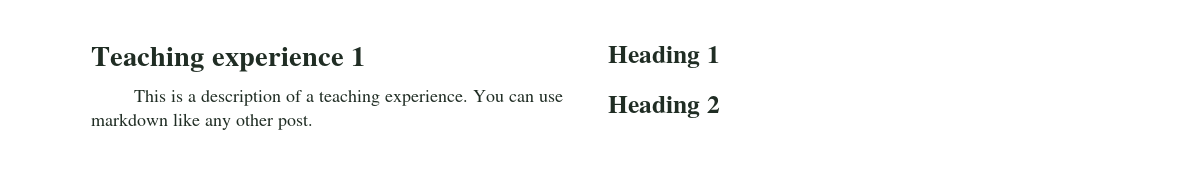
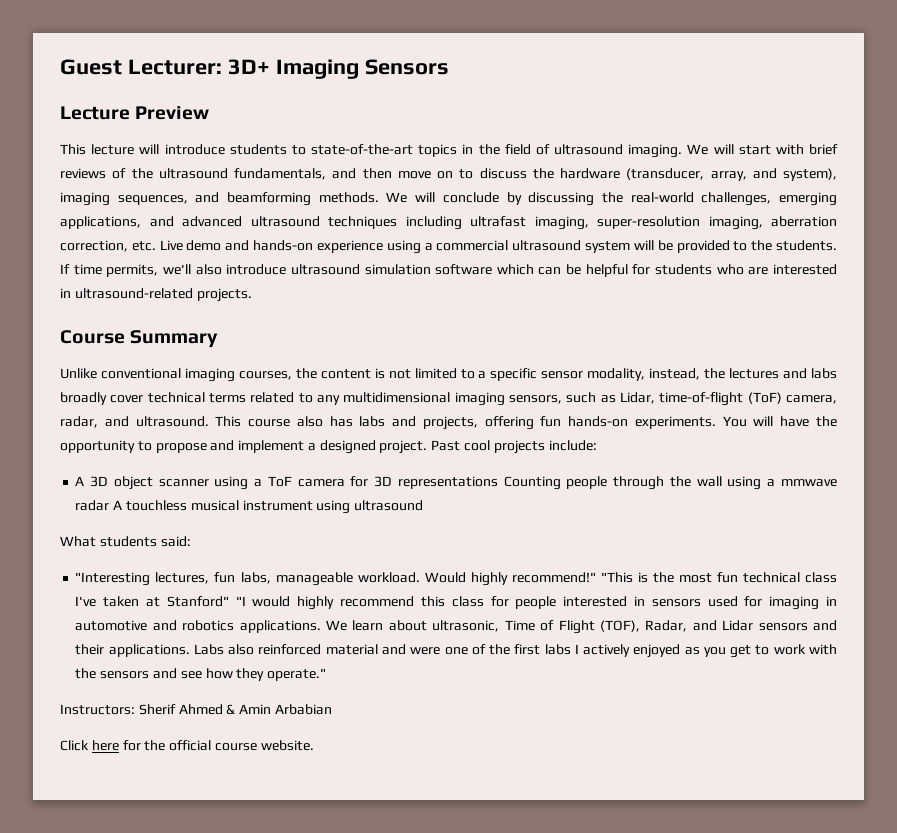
- Teaching experience 1
- This is a description of a teaching experience. You can use markdown like any other post.
- Heading 1
- Heading 2
+ Guest Lecturer: 3D+ Imaging Sensors
+ Lecture Preview
+ This lecture will introduce students to state-of-the-art topics in the field of ultrasound imaging. We will start with brief reviews of the ultrasound fundamentals, and then move on to discuss the hardware (transducer, array, and system), imaging sequences, and beamforming methods. We will conclude by discussing the real-world challenges, emerging applications, and advanced ultrasound techniques including ultrafast imaging, super-resolution imaging, aberration correction, etc. Live demo and hands-on experience using a commercial ultrasound system will be provided to the students. If time permits, we'll also introduce ultrasound simulation software which can be helpful for students who are interested in ultrasound-related projects.
+ Course Summary
+ Unlike conventional imaging courses, the content is not limited to a specific sensor modality, instead, the lectures and labs broadly cover technical terms related to any multidimensional imaging sensors, such as Lidar, time-of-flight (ToF) camera, radar, and ultrasound. This course also has labs and projects, offering fun hands-on experiments. You will have the opportunity to propose and implement a designed project. Past cool projects include:
+ A 3D object scanner using a ToF camera for 3D representations Counting people through the wall using a mmwave radar A touchless musical instrument using ultrasound
+ What students said:
+ "Interesting lectures, fun labs, manageable workload. Would highly recommend!" "This is the most fun technical class I've taken at Stanford" "I would highly recommend this class for people interested in sensors used for imaging in automotive and robotics applications. We learn about ultrasonic, Time of Flight (TOF), Radar, and Lidar sensors and their applications. Labs also reinforced material and were one of the first labs I actively enjoyed as you get to work with the sensors and see how they operate."
+ Instructors: Sherif Ahmed & Amin Arbabian
+ Click here for the official course website.

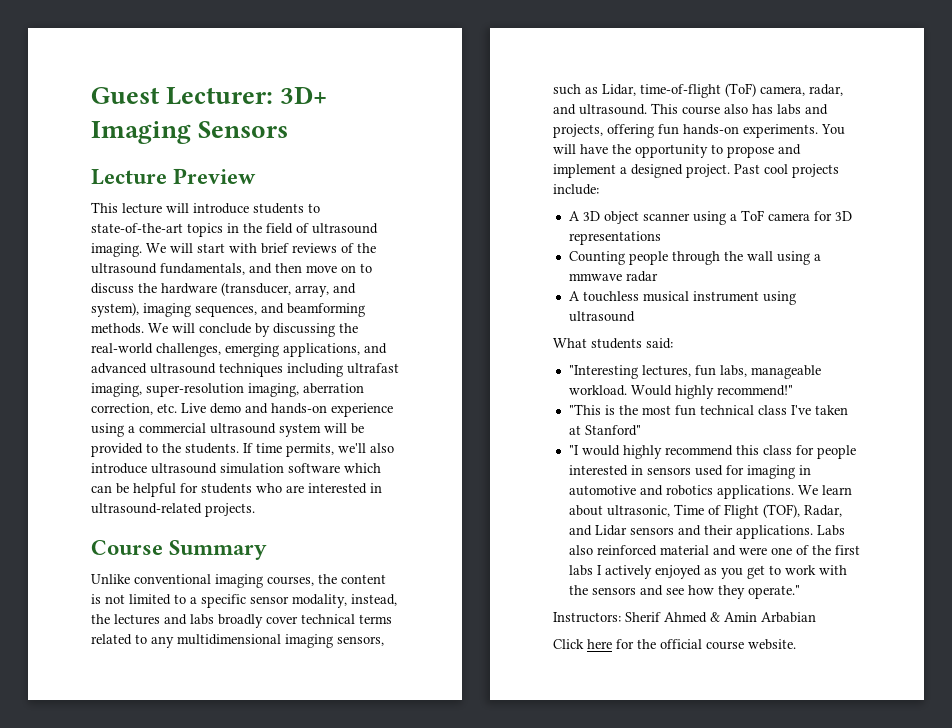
- A 3D object scanner using a ToF camera for 3D representations Counting people through the wall using a mmwave radar A touchless musical instrument using ultrasound
+ A 3D object scanner using a ToF camera for 3D representations
+ Counting people through the wall using a mmwave radar
+ A touchless musical instrument using ultrasound
- Would highly recommend!" "This is the most fun technical class I've taken at Stanford" "I would highly recommend this class for people interested in sensors used for imaging in automotive and robotics applications.
+ Would highly recommend!"
+ "This is the most fun technical class I've taken at Stanford"
+ "I would highly recommend this class for people interested in sensors used for imaging in automotive and robotics applications.

